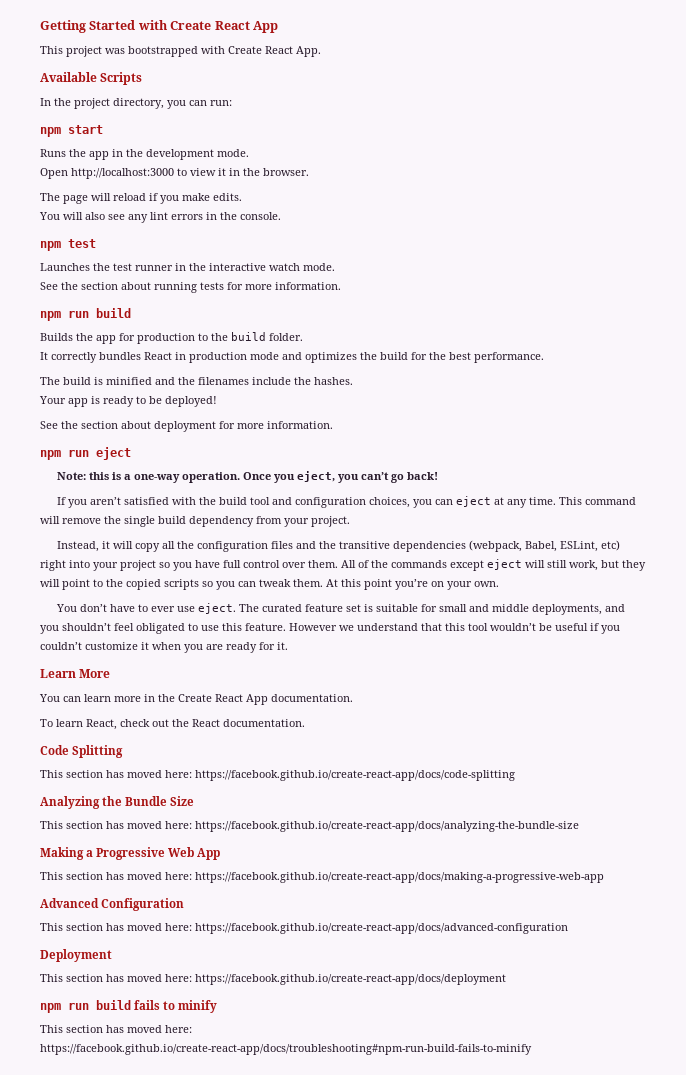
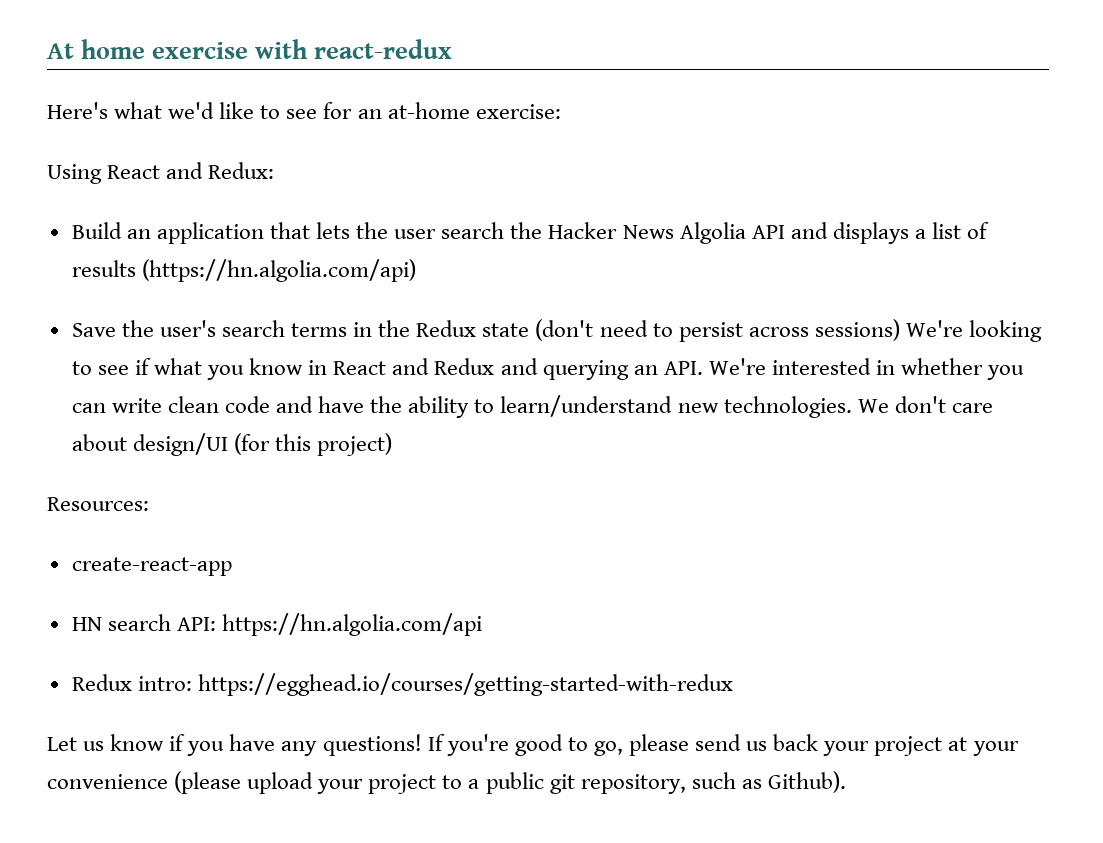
- Getting Started with Create React App
- This project was bootstrapped with Create React App.
- Available Scripts
- In the project directory, you can run:
- npm start
- Runs the app in the development mode.
- Open http://localhost:3000 to view it in the browser.
- The page will reload if you make edits.
- You will also see any lint errors in the console.
- npm test
- Launches the test runner in the interactive watch mode.
- See the section about running tests for more information.
- npm run build
- Builds the app for production to the build folder.
- It correctly bundles React in production mode and optimizes the build for the best performance.
- The build is minified and the filenames include the hashes.
- Your app is ready to be deployed!
- See the section about deployment for more information.
- npm run eject
- Note: this is a one-way operation. Once you eject, you can’t go back!
- If you aren’t satisfied with the build tool and configuration choices, you can eject at any time. This command will remove the single build dependency from your project.
- Instead, it will copy all the configuration files and the transitive dependencies (webpack, Babel, ESLint, etc) right into your project so you have full control over them. All of the commands except eject will still work, but they will point to the copied scripts so you can tweak them. At this point you’re on your own.
- You don’t have to ever use eject. The curated feature set is suitable for small and middle deployments, and you shouldn’t feel obligated to use this feature. However we understand that this tool wouldn’t be useful if you couldn’t customize it when you are ready for it.
- Learn More
- You can learn more in the Create React App documentation.
- To learn React, check out the React documentation.
- Code Splitting
- This section has moved here: https://facebook.github.io/create-react-app/docs/code-splitting
- Analyzing the Bundle Size
- This section has moved here: https://facebook.github.io/create-react-app/docs/analyzing-the-bundle-size
- Making a Progressive Web App
- This section has moved here: https://facebook.github.io/create-react-app/docs/making-a-progressive-web-app
- Advanced Configuration
- This section has moved here: https://facebook.github.io/create-react-app/docs/advanced-configuration
- Deployment
- This section has moved here: https://facebook.github.io/create-react-app/docs/deployment
- npm run build fails to minify
- This section has moved here: https://facebook.github.io/create-react-app/docs/troubleshooting#npm-run-build-fails-to-minify
+ At home exercise with react-redux
+ Here's what we'd like to see for an at-home exercise:
+ Using React and Redux:
+ Build an application that lets the user search the Hacker News Algolia API and displays a list of results (https://hn.algolia.com/api)
+ Save the user's search terms in the Redux state (don't need to persist across sessions) We're looking to see if what you know in React and Redux and querying an API. We're interested in whether you can write clean code and have the ability to learn/understand new technologies. We don't care about design/UI (for this project)
+ Resources:
+ create-react-app
+ HN search API: https://hn.algolia.com/api
+ Redux intro: https://egghead.io/courses/getting-started-with-redux
+ Let us know if you have any questions! If you're good to go, please send us back your project at your convenience (please upload your project to a public git repository, such as Github).

